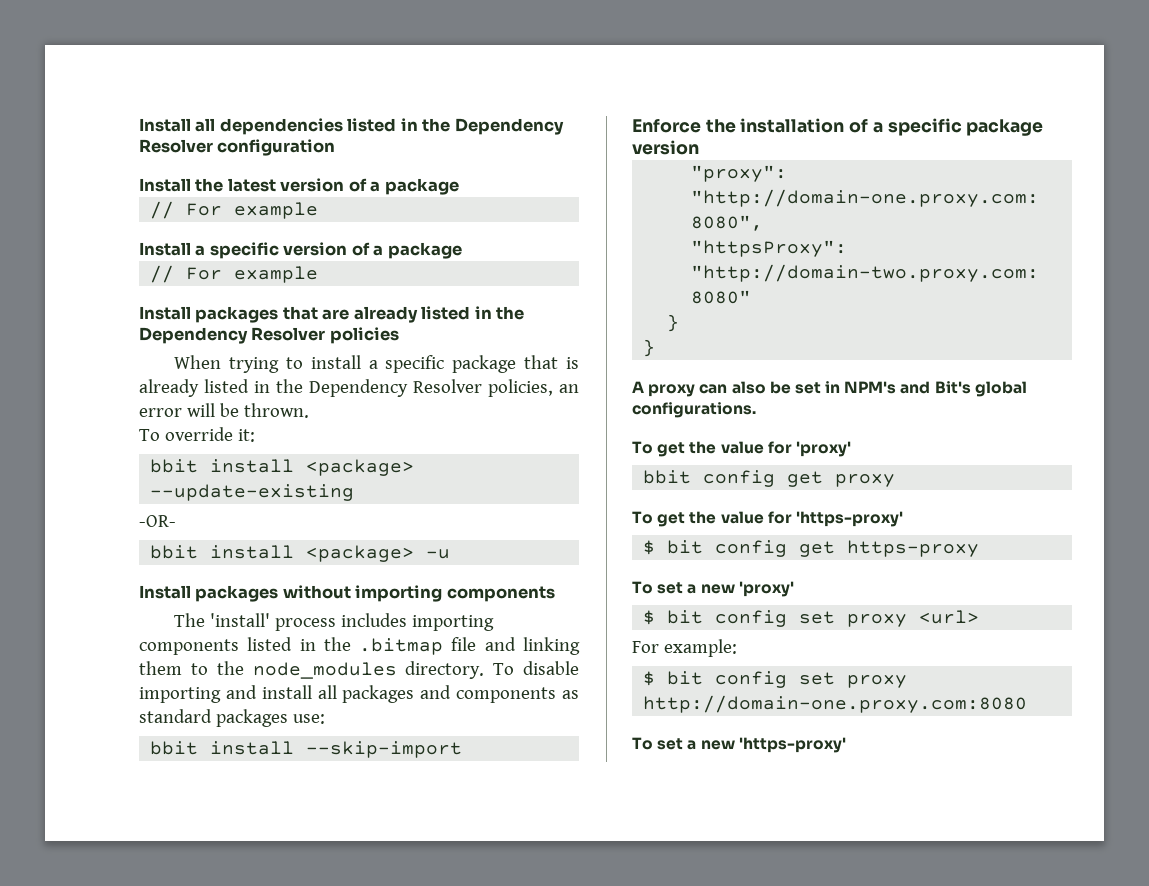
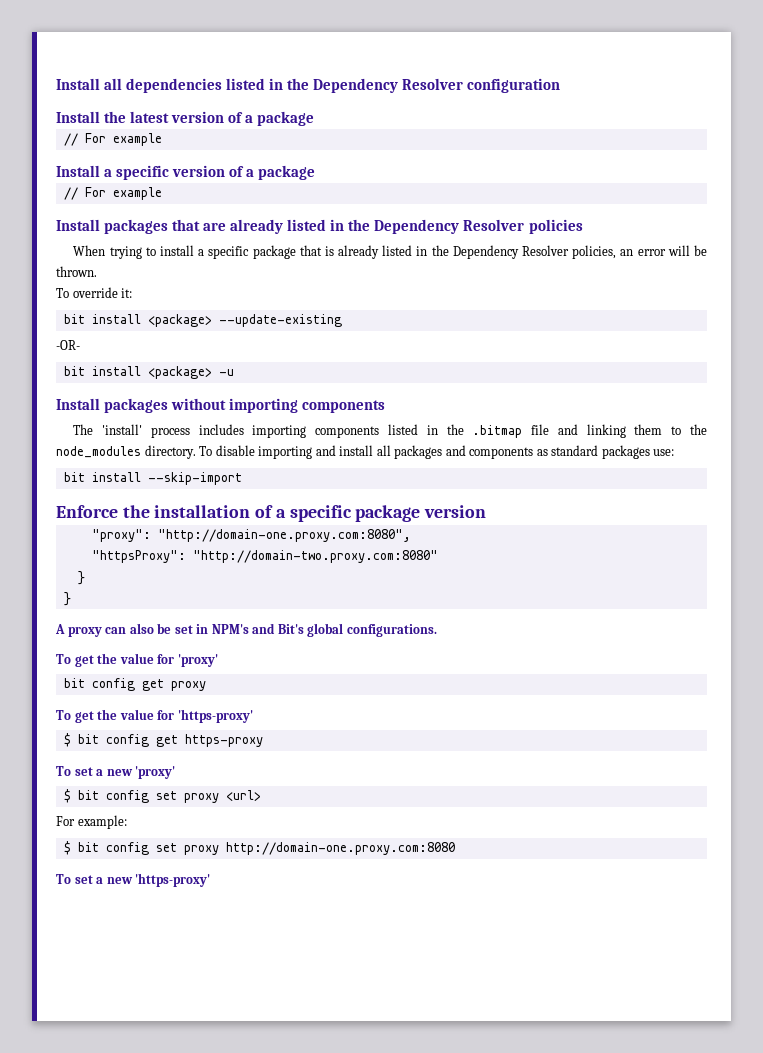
- bbit install <package> --update-existing
+ bit install <package> --update-existing
- bbit install <package> -u
+ bit install <package> -u
- bbit install --skip-import
+ bit install --skip-import
- bbit config get proxy
+ bit config get proxy

